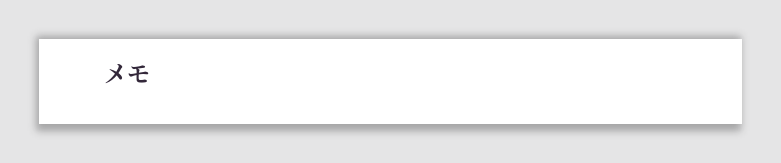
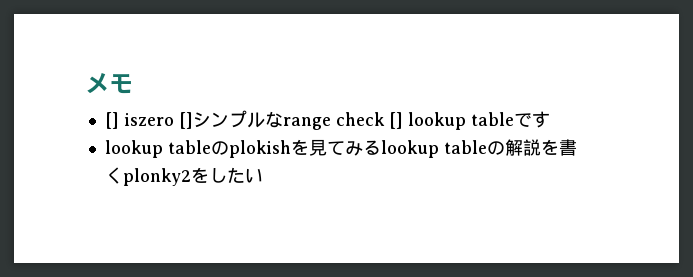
+ [] iszero []シンプルなrange check [] lookup tableです
+ lookup tableのplokishを見てみるlookup tableの解説を書くplonky2をしたい

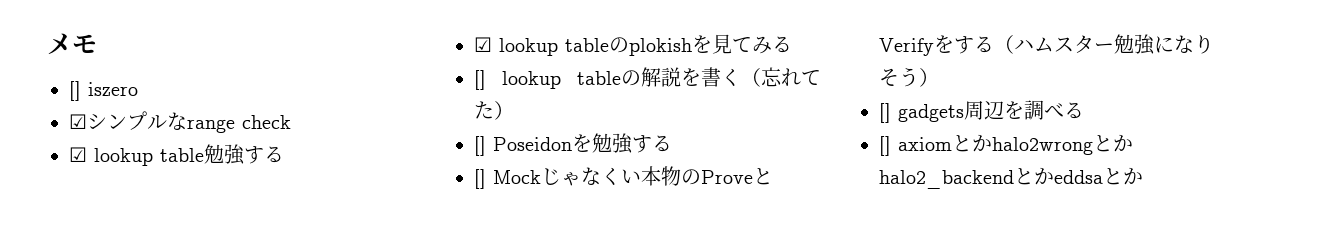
- [] iszero []シンプルなrange check [] lookup tableです
- lookup tableのplokishを見てみるlookup tableの解説を書くplonky2をしたい
+ [] iszero
+ ☑シンプルなrange check
+ ☑ lookup table勉強する
+ ☑ lookup tableのplokishを見てみる
+ [] lookup tableの解説を書く（忘れてた）
+ [] Poseidonを勉強する
+ [] Mockじゃなくい本物のProveとVerifyをする（ハムスター勉強になりそう）
+ [] gadgets周辺を調べる
+ [] axiomとかhalo2wrongとかhalo2_backendとかeddsaとか

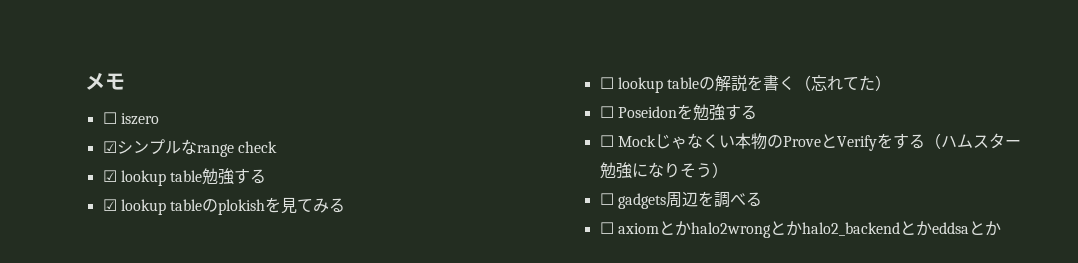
- [] iszero
+ ☐ iszero
- [] lookup tableの解説を書く（忘れてた）
+ ☐ lookup tableの解説を書く（忘れてた）
- [] Poseidonを勉強する
+ ☐ Poseidonを勉強する
- [] Mockじゃなくい本物のProveとVerifyをする（ハムスター勉強になりそう）
+ ☐ Mockじゃなくい本物のProveとVerifyをする（ハムスター勉強になりそう）
- [] gadgets周辺を調べる
+ ☐ gadgets周辺を調べる
- [] axiomとかhalo2wrongとかhalo2_backendとかeddsaとか
+ ☐ axiomとかhalo2wrongとかhalo2_backendとかeddsaとか

